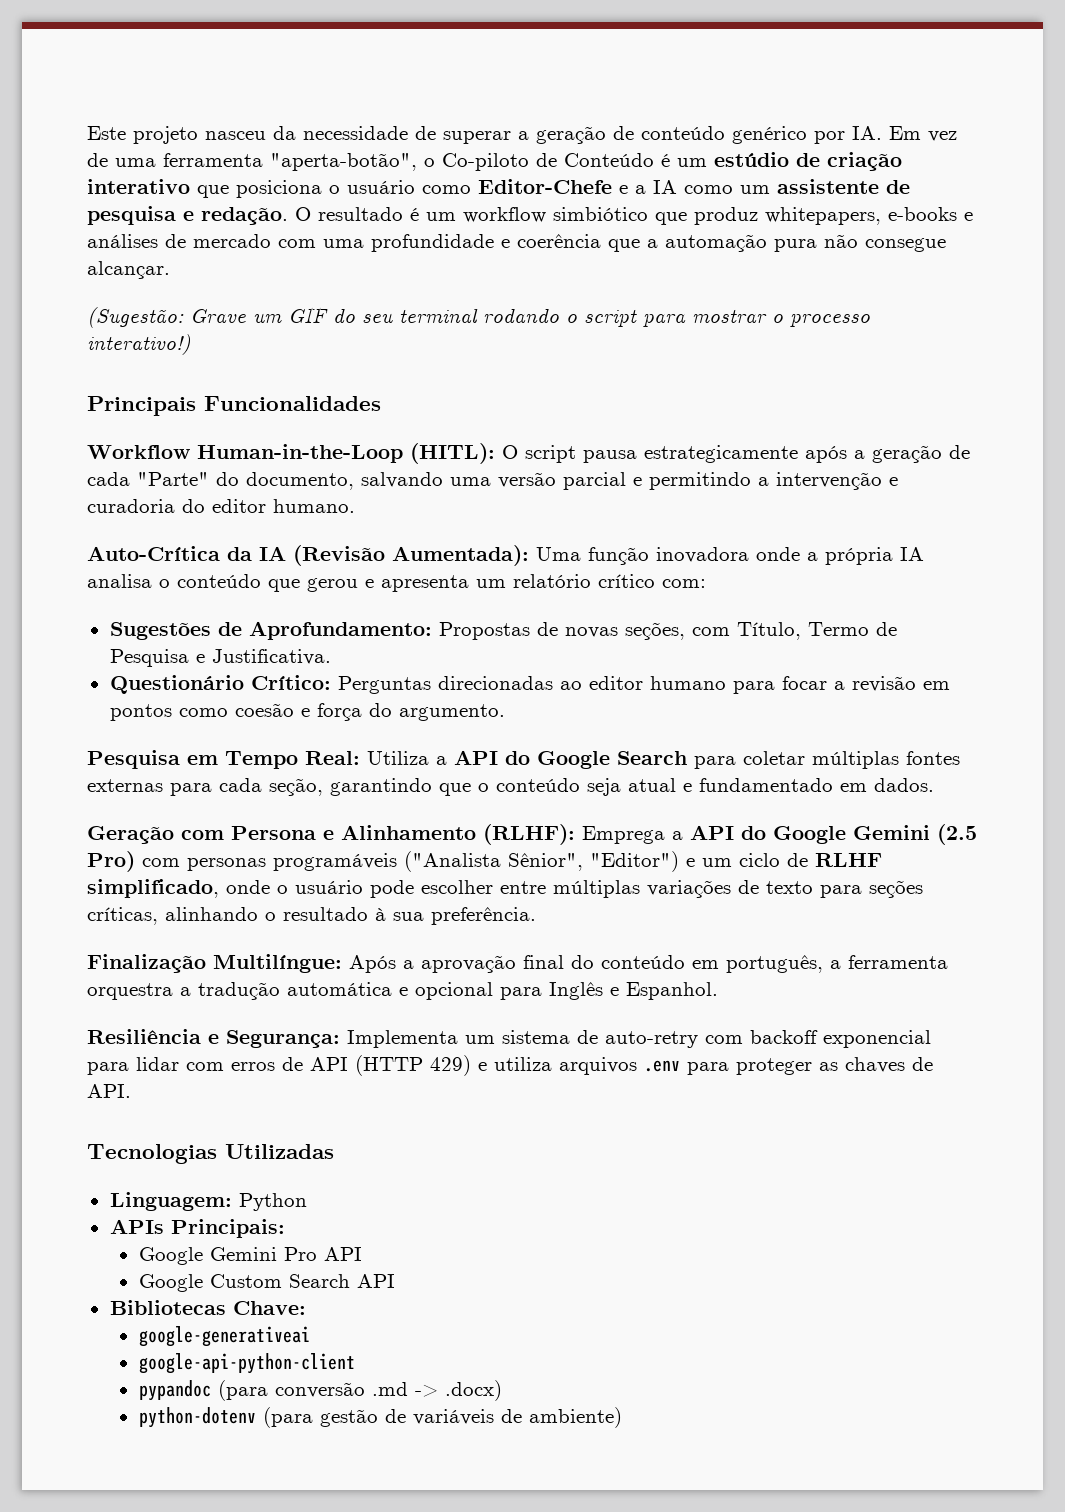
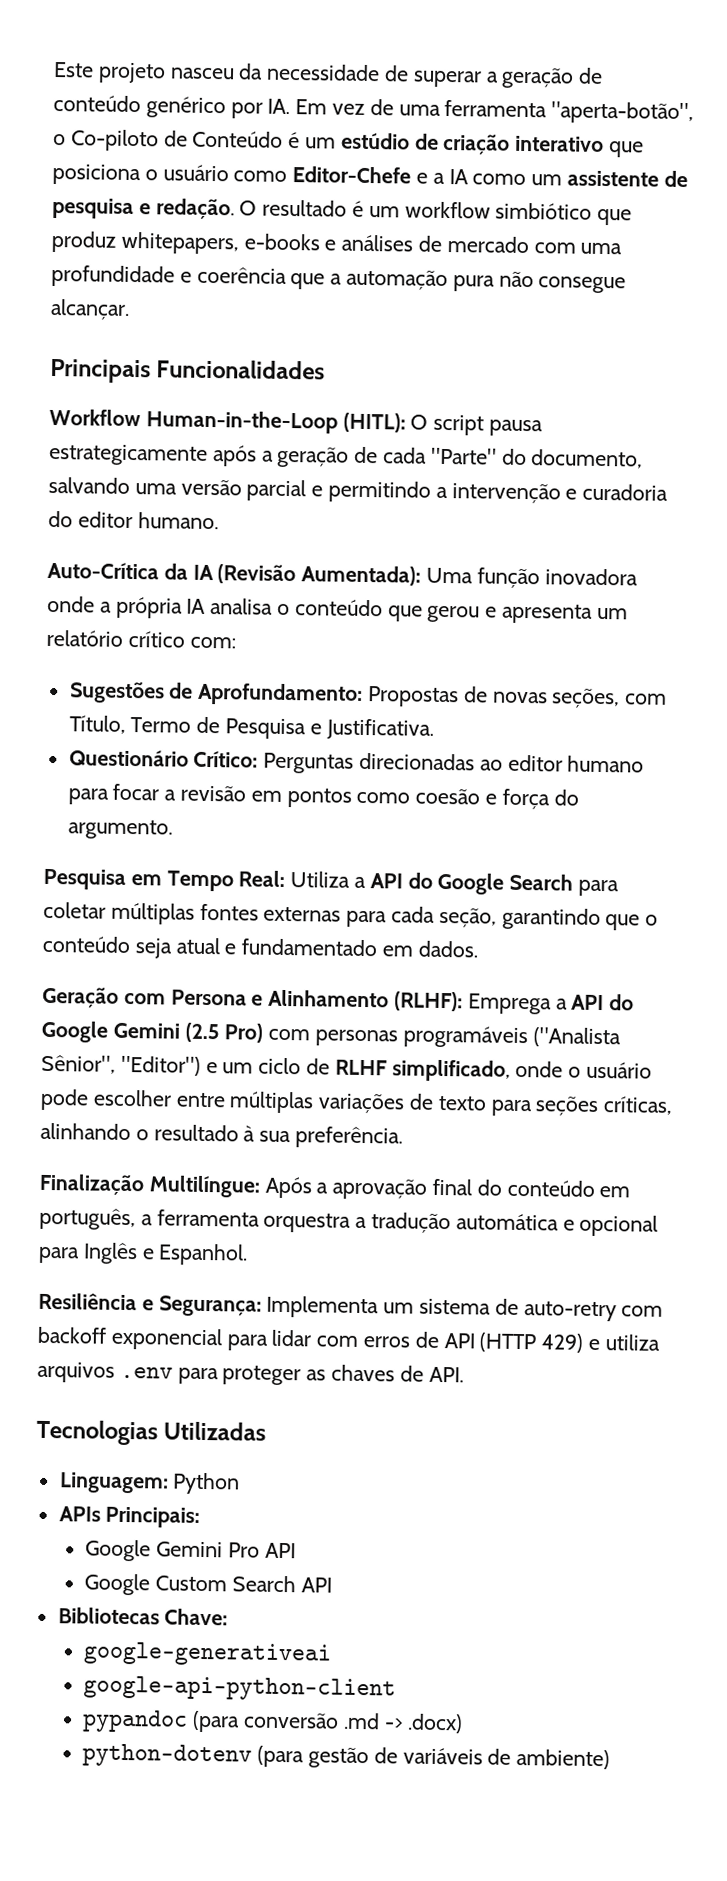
- (Sugestão: Grave um GIF do seu terminal rodando o script para mostrar o processo interativo!)

